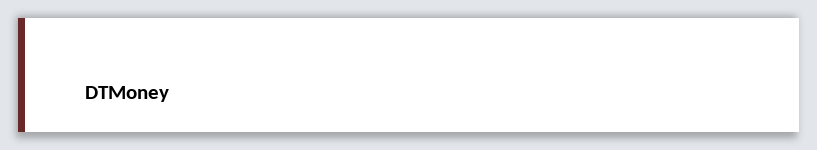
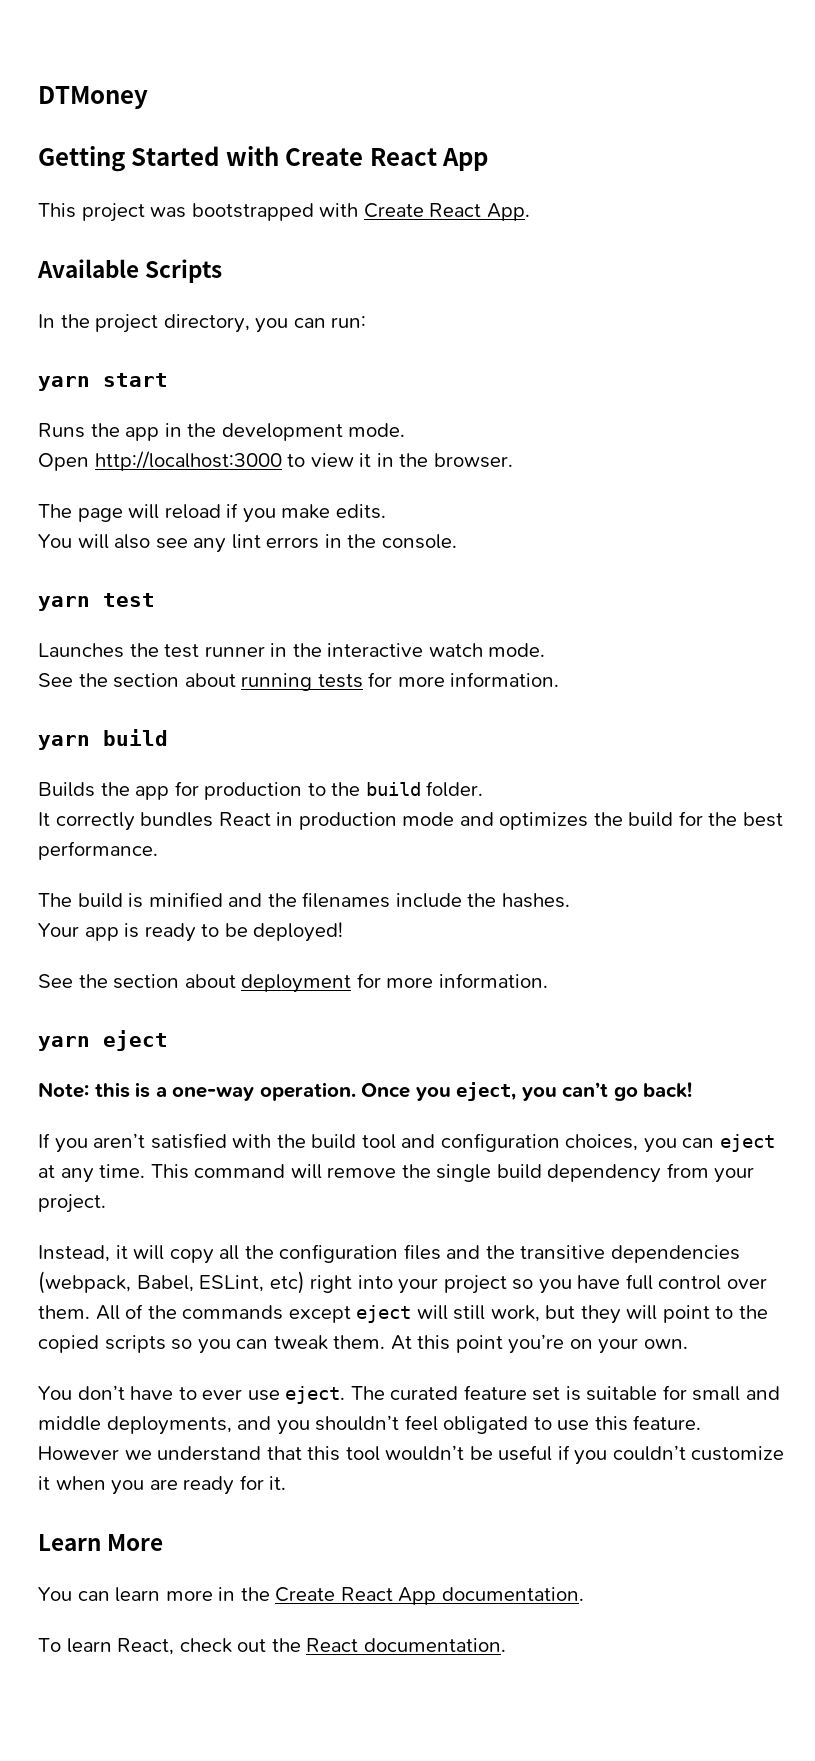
+ Getting Started with Create React App
+ This project was bootstrapped with Create React App.
+ Available Scripts
+ In the project directory, you can run:
+ yarn start
+ Runs the app in the development mode.
+ Open http://localhost:3000 to view it in the browser.
+ The page will reload if you make edits.
+ You will also see any lint errors in the console.
+ yarn test
+ Launches the test runner in the interactive watch mode.
+ See the section about running tests for more information.
+ yarn build
+ Builds the app for production to the build folder.
+ It correctly bundles React in production mode and optimizes the build for the best performance.
+ The build is minified and the filenames include the hashes.
+ Your app is ready to be deployed!
+ See the section about deployment for more information.
+ yarn eject
+ Note: this is a one-way operation. Once you eject, you can’t go back!
+ If you aren’t satisfied with the build tool and configuration choices, you can eject at any time. This command will remove the single build dependency from your project.
+ Instead, it will copy all the configuration files and the transitive dependencies (webpack, Babel, ESLint, etc) right into your project so you have full control over them. All of the commands except eject will still work, but they will point to the copied scripts so you can tweak them. At this point you’re on your own.
+ You don’t have to ever use eject. The curated feature set is suitable for small and middle deployments, and you shouldn’t feel obligated to use this feature. However we understand that this tool wouldn’t be useful if you couldn’t customize it when you are ready for it.
+ Learn More
+ You can learn more in the Create React App documentation.
+ To learn React, check out the React documentation.

